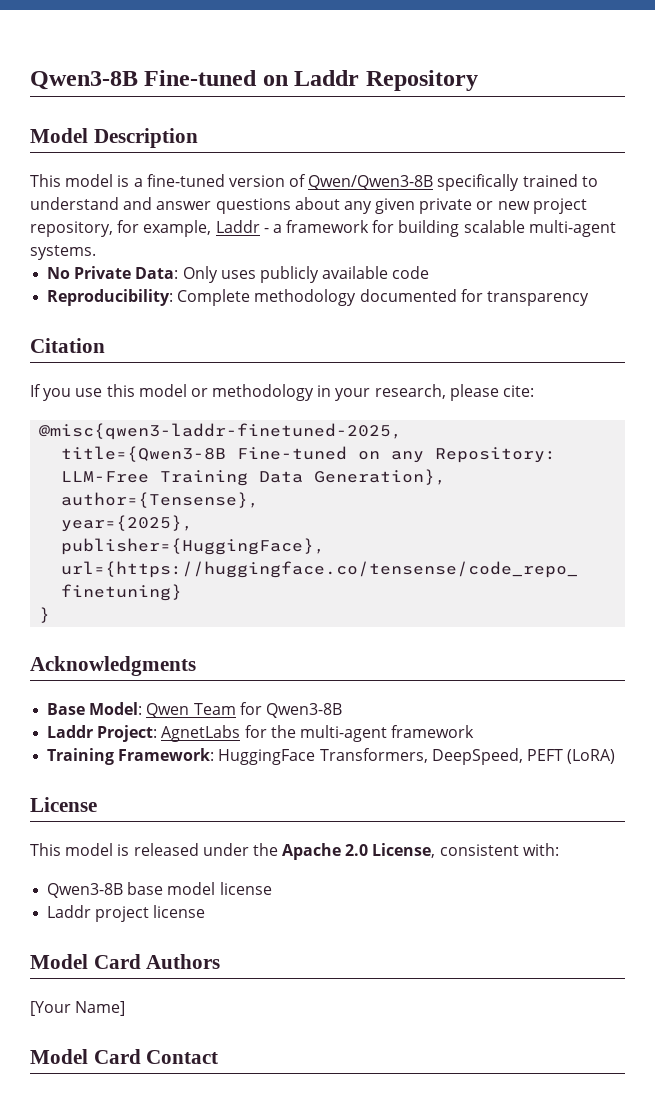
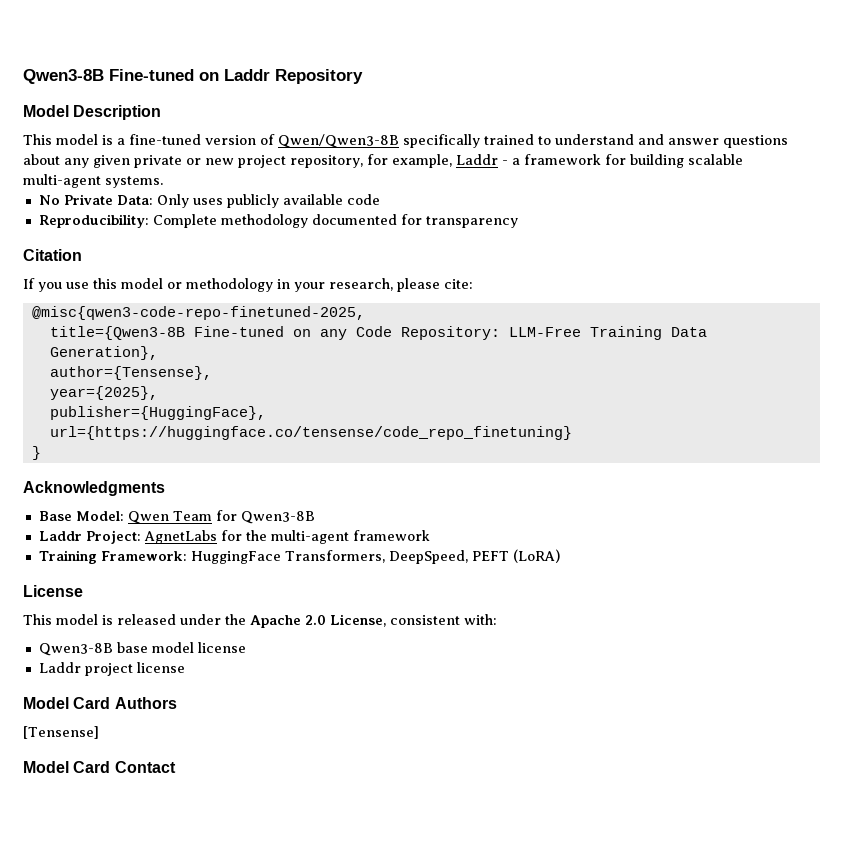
- @misc{qwen3-laddr-finetuned-2025,
+ @misc{qwen3-code-repo-finetuned-2025,
- title={Qwen3-8B Fine-tuned on any Repository: LLM-Free Training Data Generation},
+ title={Qwen3-8B Fine-tuned on any Code Repository: LLM-Free Training Data Generation},
- [Your Name]
+ [Tensense]

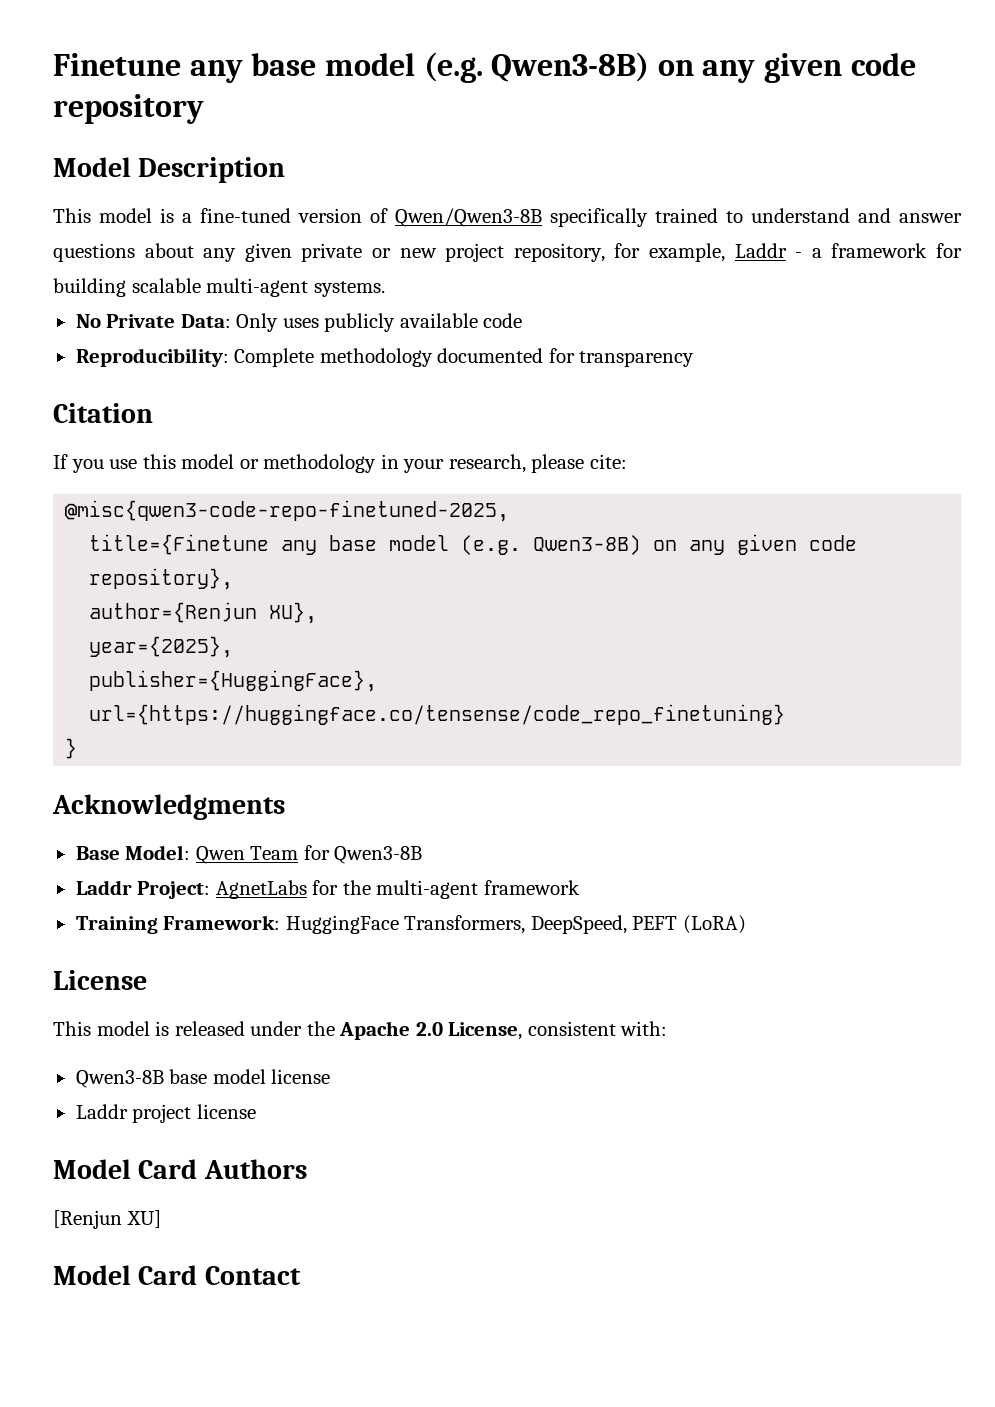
- Qwen3-8B Fine-tuned on Laddr Repository
+ Finetune any base model (e.g. Qwen3-8B) on any given code repository
- title={Qwen3-8B Fine-tuned on any Code Repository: LLM-Free Training Data Generation},
- author={Tensense},
+ title={Finetune any base model (e.g. Qwen3-8B) on any given code repository},
+ author={Renjun XU},
- [Tensense]
+ [Renjun XU]

